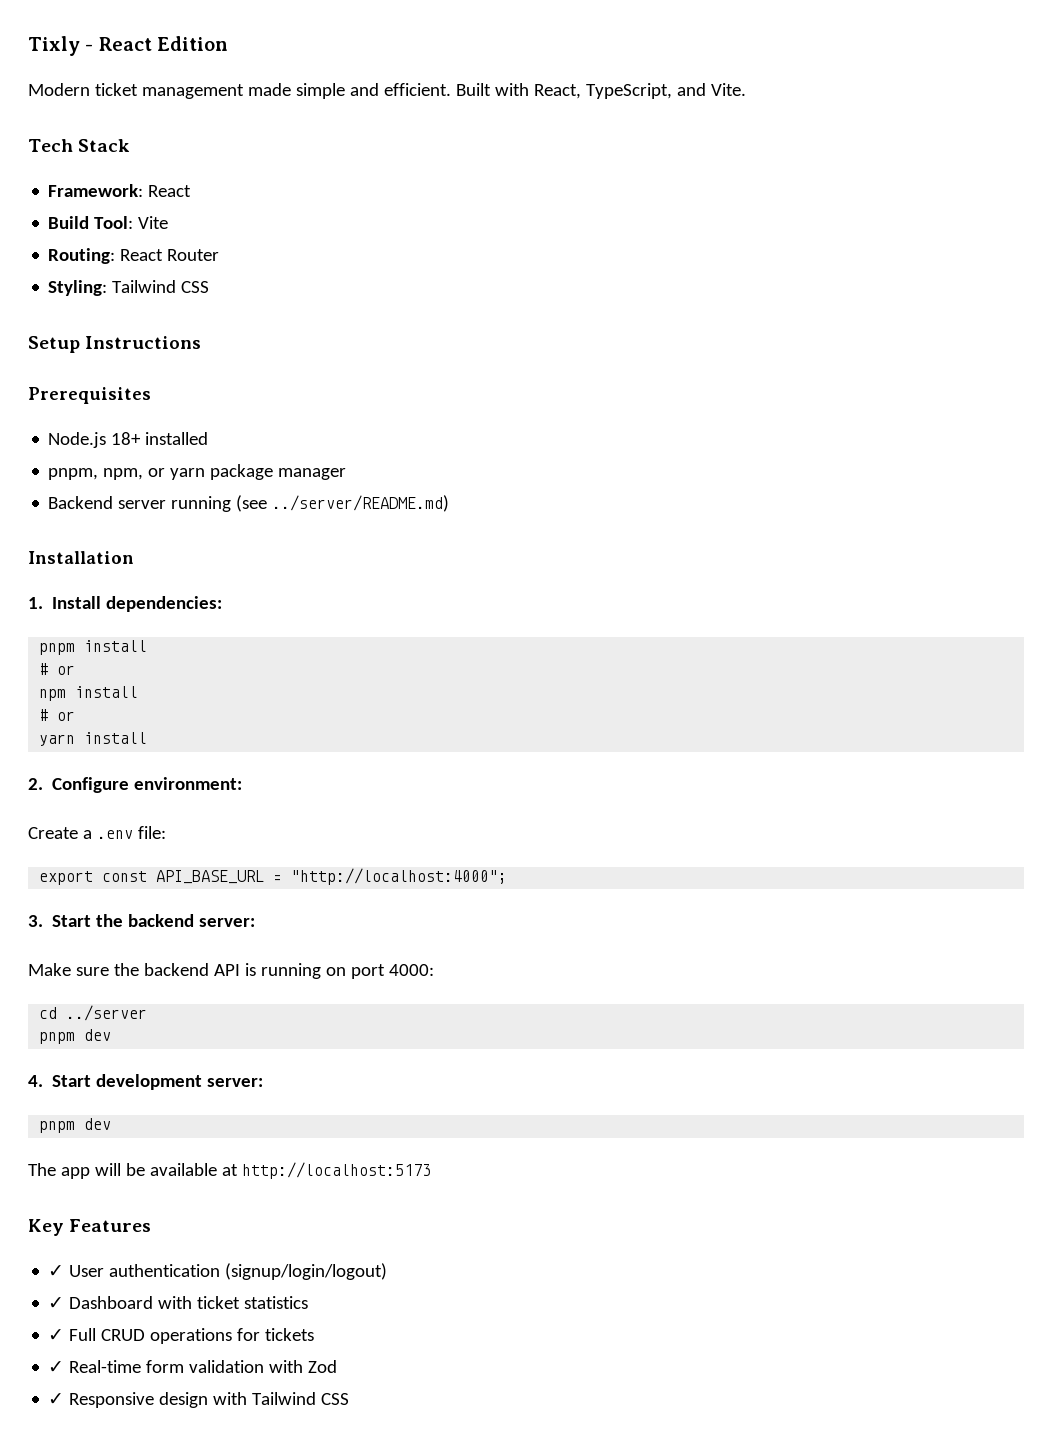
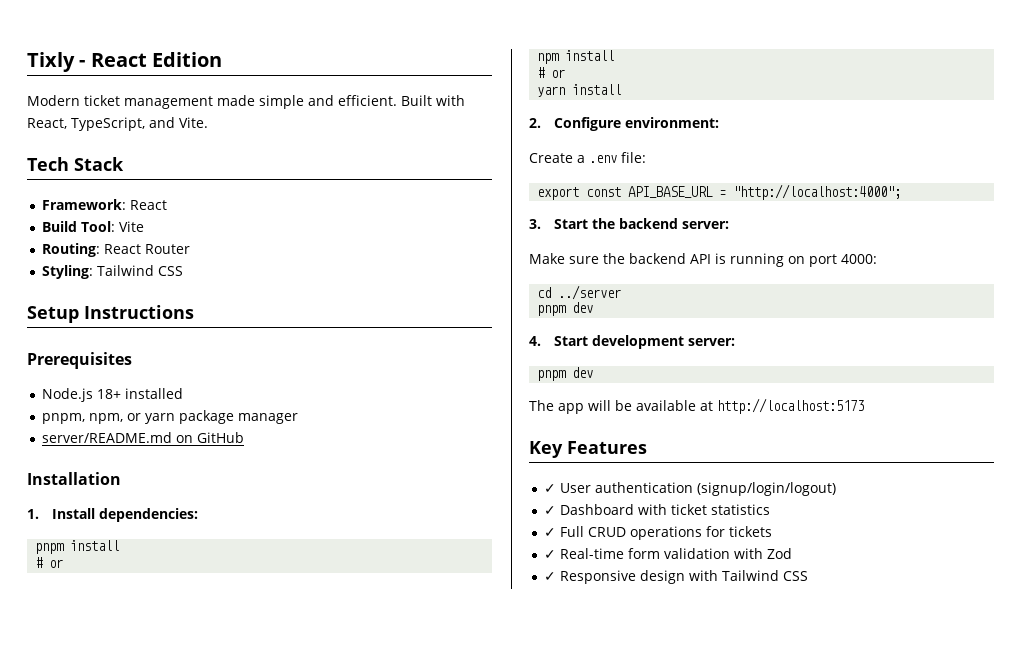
- Backend server running (see ../server/README.md)
+ server/README.md on GitHub

